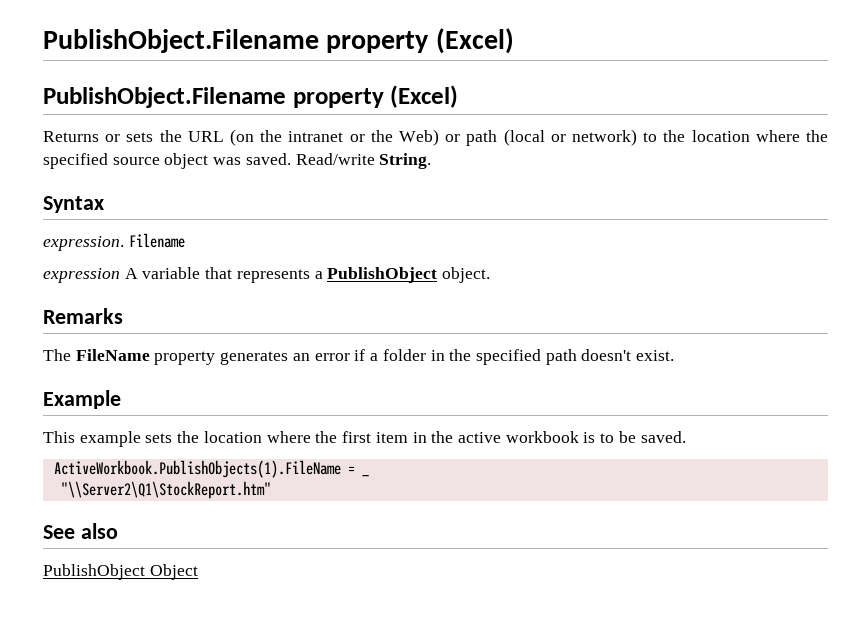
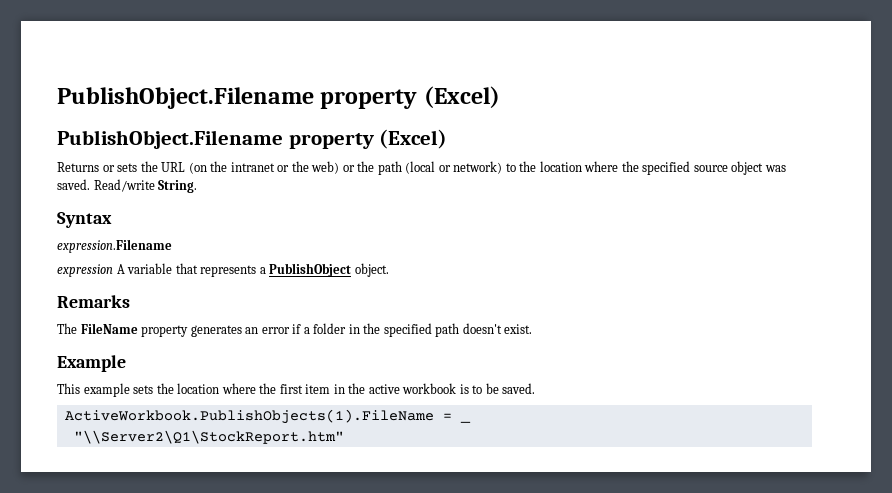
- Returns or sets the URL (on the intranet or the Web) or path (local or network) to the location where the specified source object was saved.
+ Returns or sets the URL (on the intranet or the web) or the path (local or network) to the location where the specified source object was saved.
- expression. Filename
+ expression.Filename
- See also
- PublishObject Object

